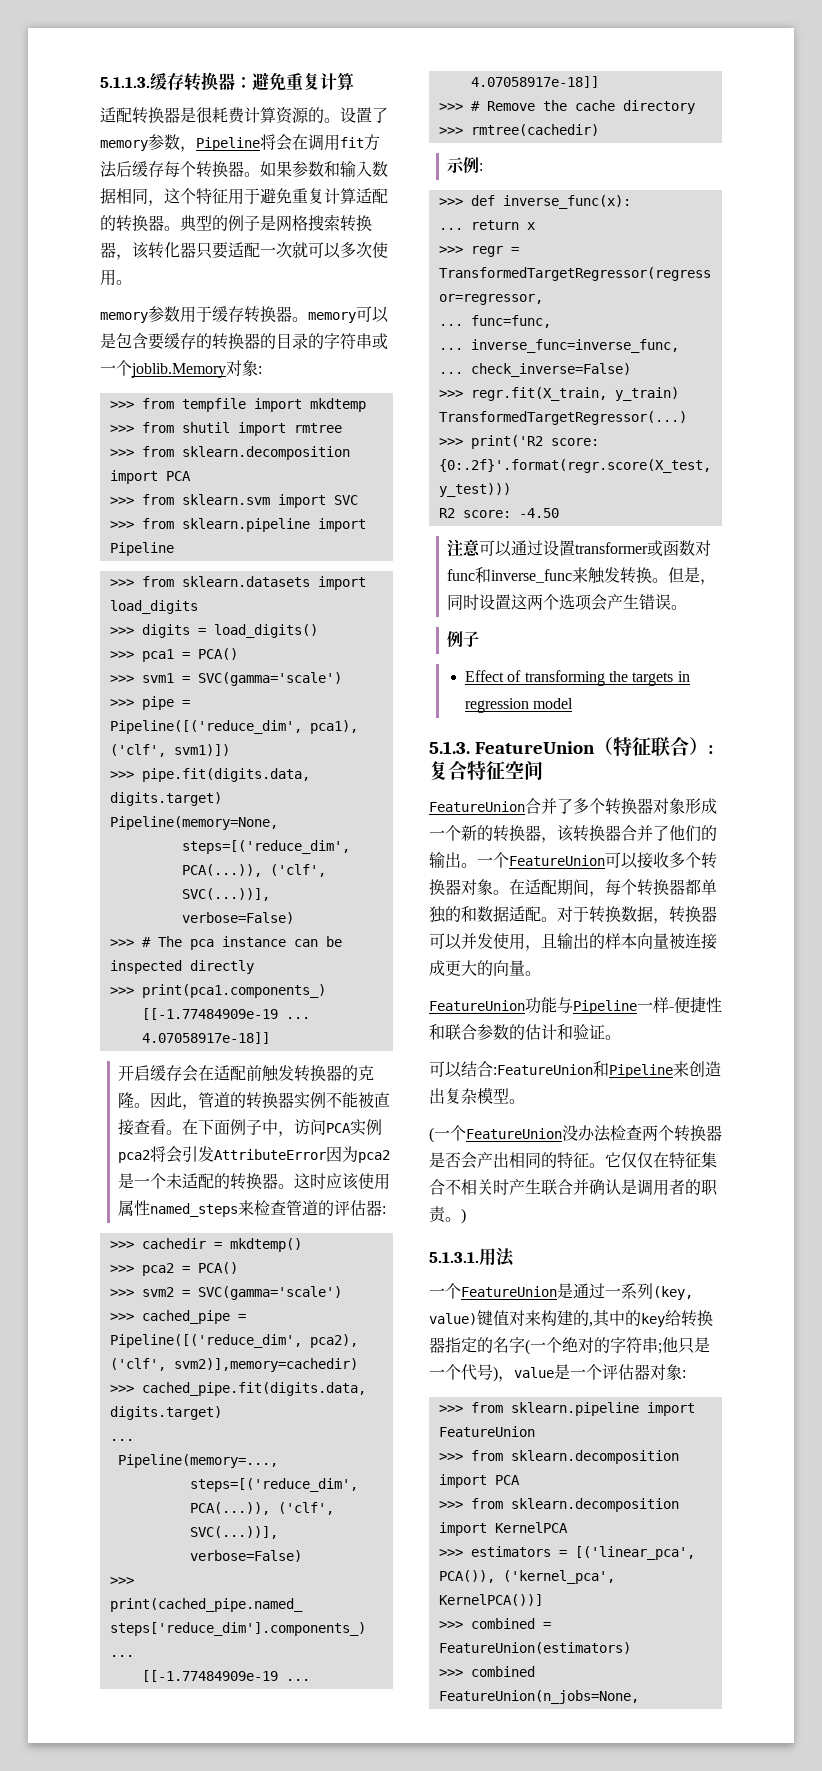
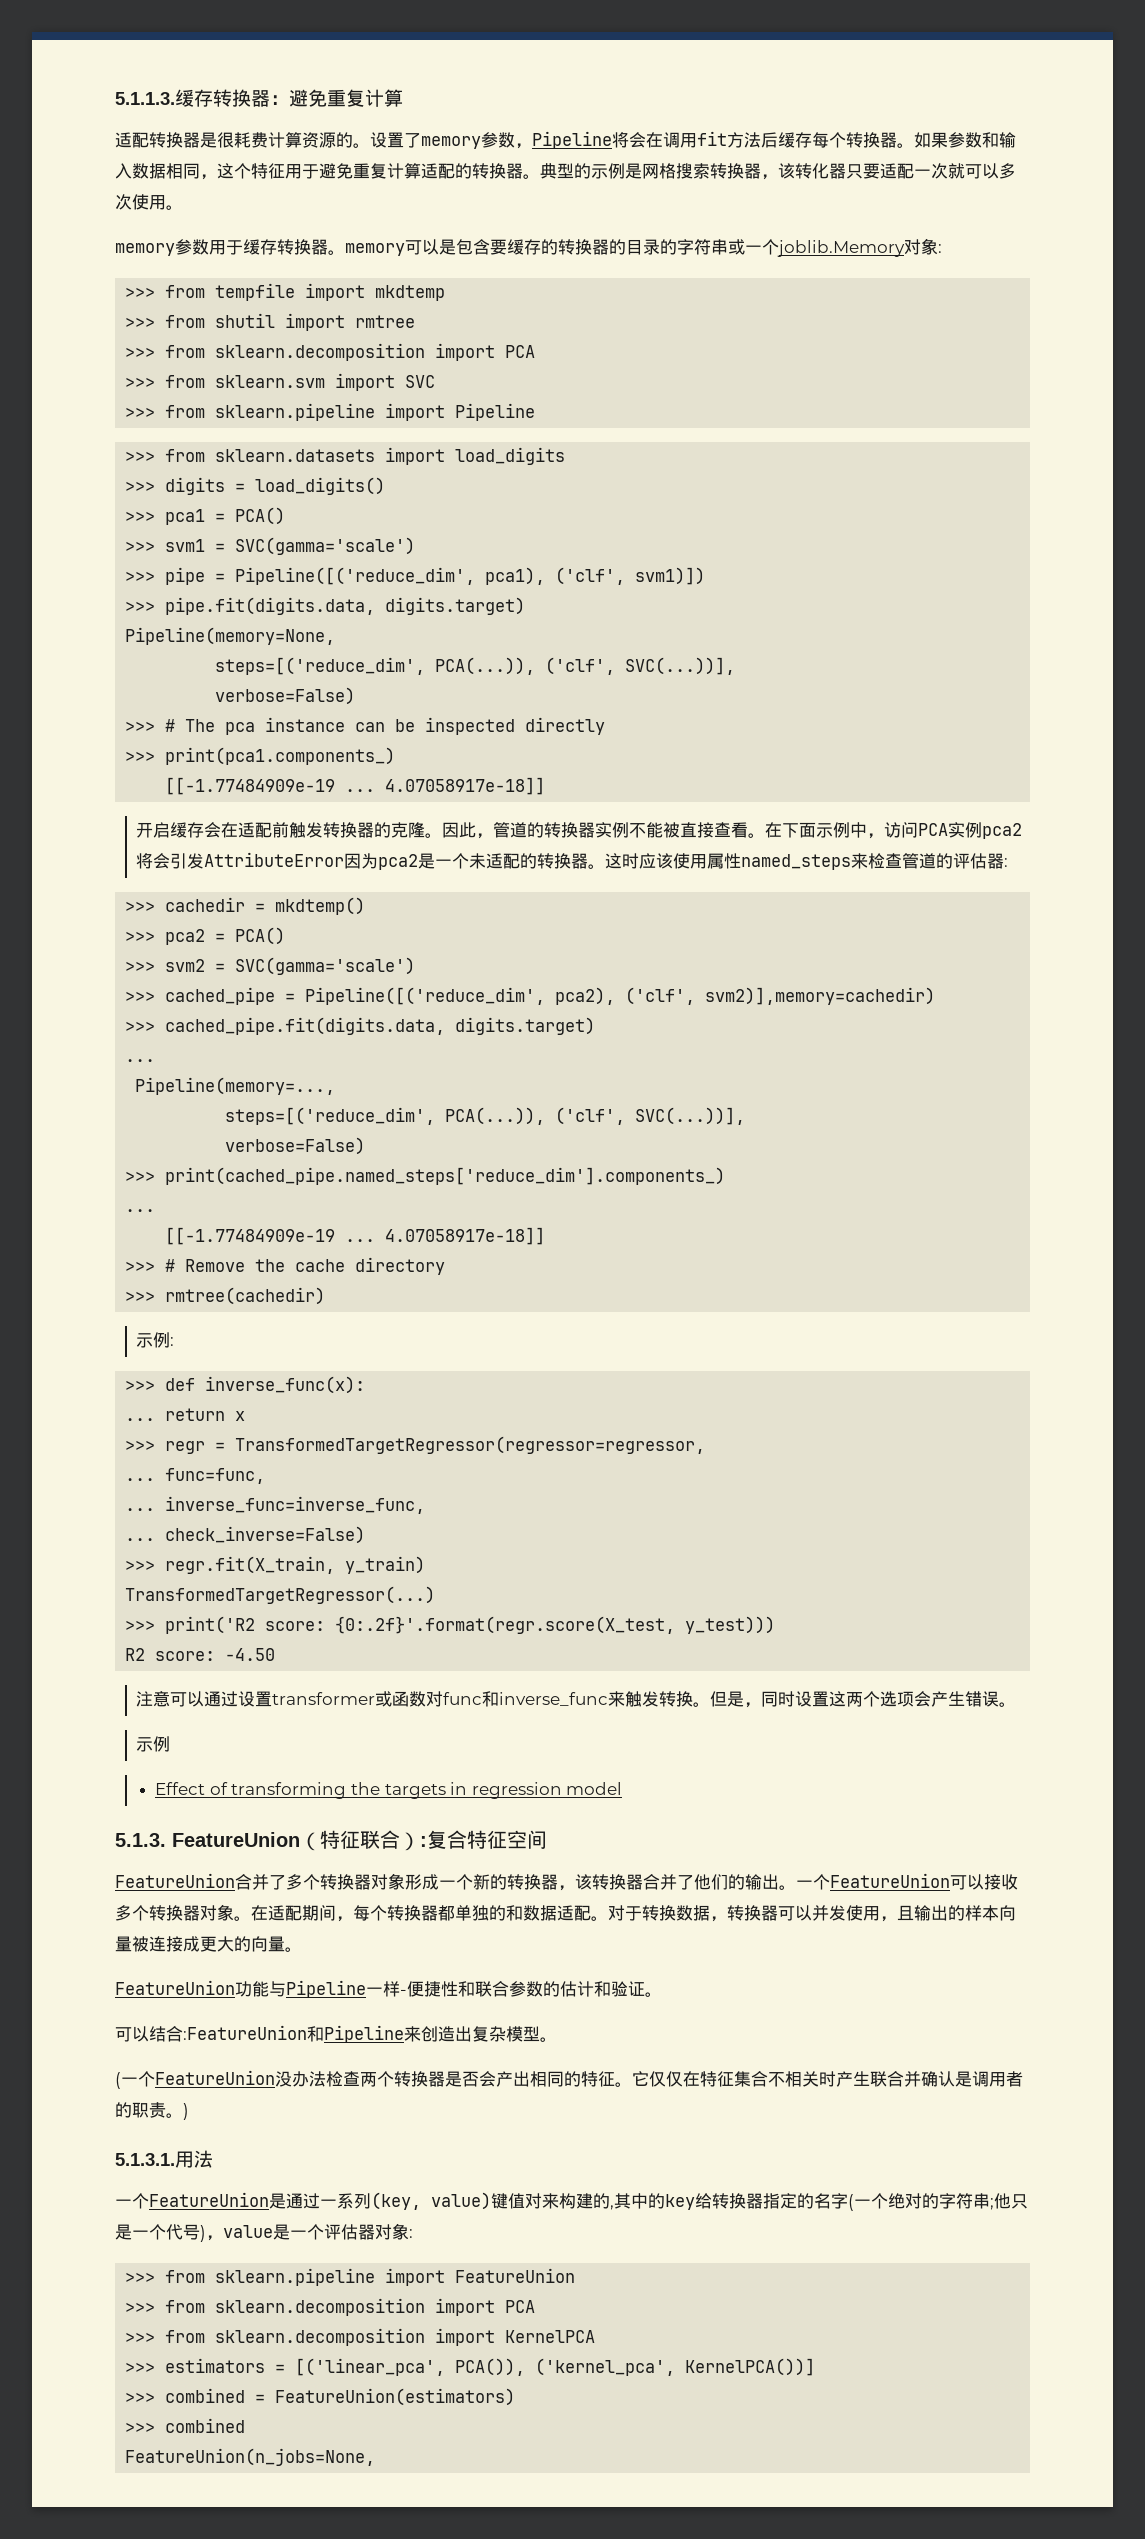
- 典型的例子是网格搜索转换器，该转化器只要适配一次就可以多次使用。
+ 典型的示例是网格搜索转换器，该转化器只要适配一次就可以多次使用。
- 在下面例子中，访问PCA实例pca2将会引发AttributeError因为pca2是一个未适配的转换器。
+ 在下面示例中，访问PCA实例pca2将会引发AttributeError因为pca2是一个未适配的转换器。
  但是，同时设置这两个选项会产生错误。
- 例子
+ 示例

